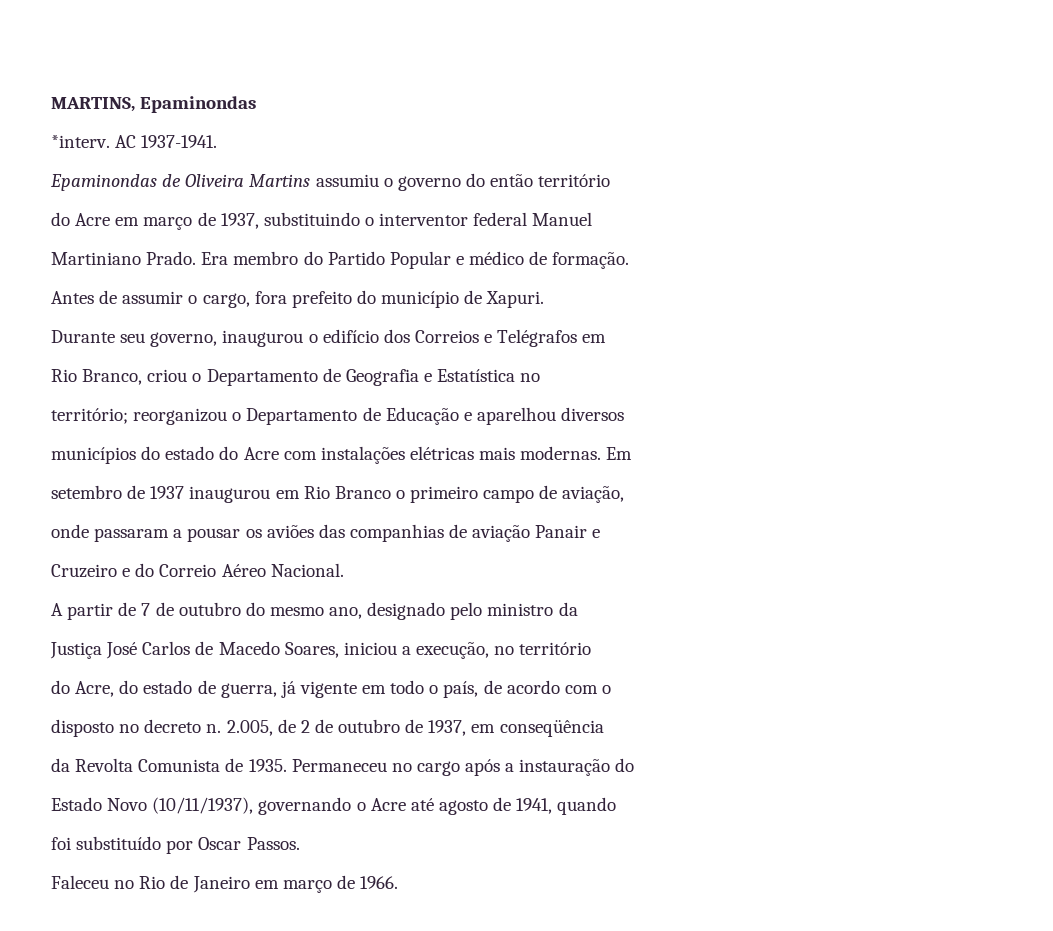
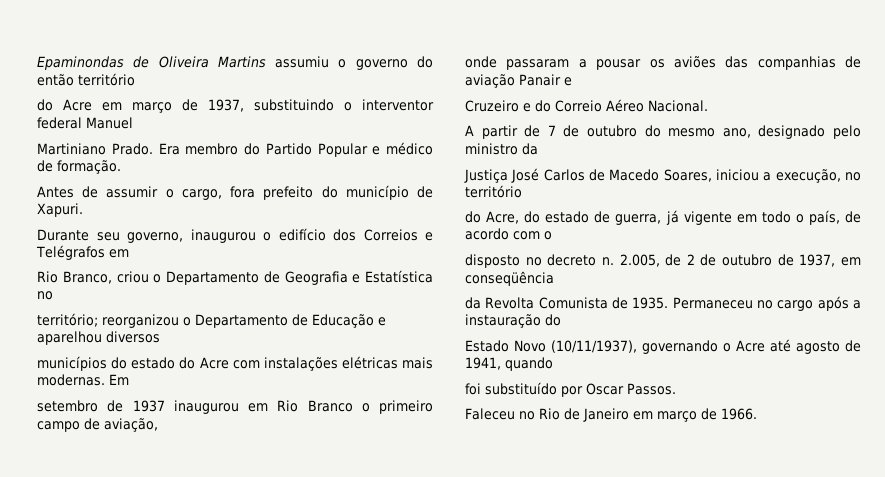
- MARTINS, Epaminondas
- *interv. AC 1937-1941.

